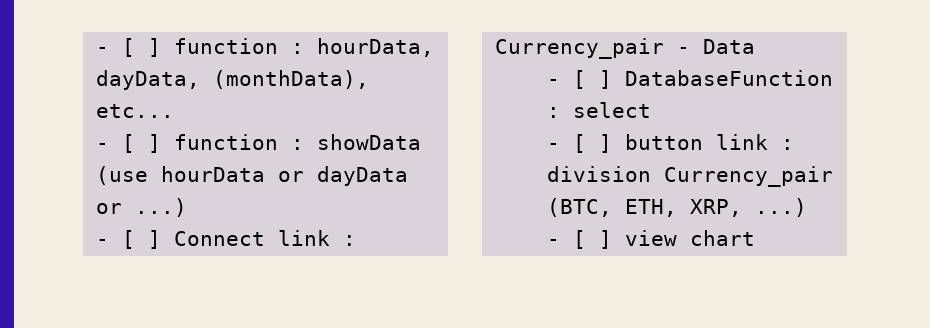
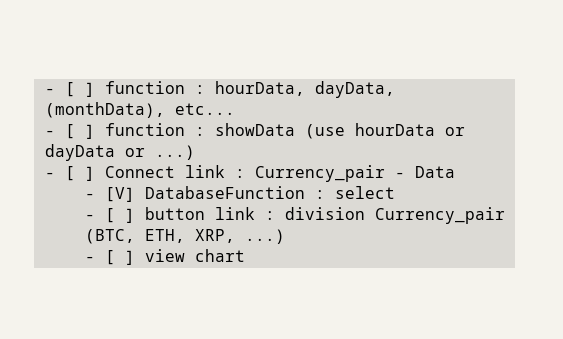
- - [ ] DatabaseFunction : select
+ - [V] DatabaseFunction : select

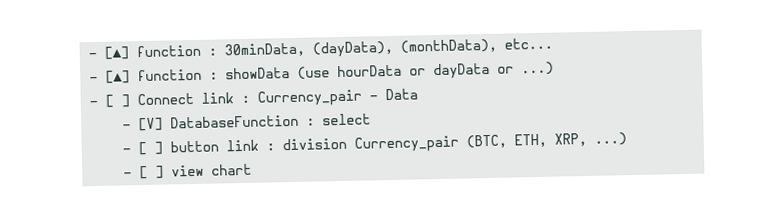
- - [ ] function : hourData, dayData, (monthData), etc...
+ - [▲] function : 30minData, (dayData), (monthData), etc...
- - [ ] function : showData (use hourData or dayData or ...)
+ - [▲] function : showData (use hourData or dayData or ...)

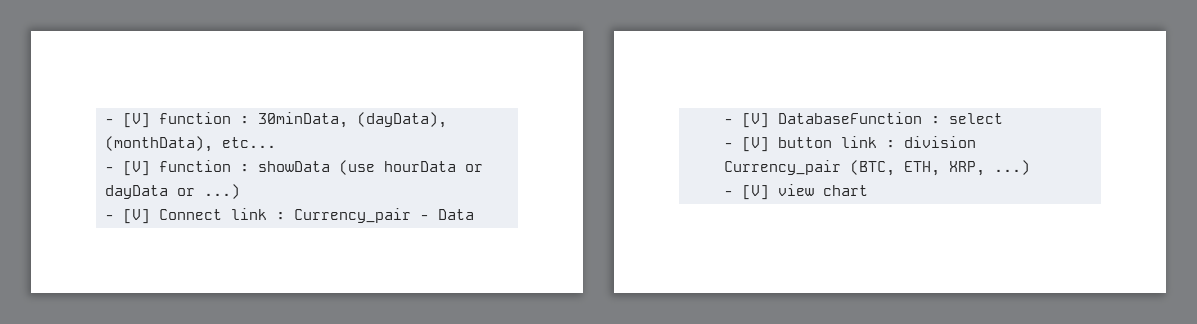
- - [▲] function : 30minData, (dayData), (monthData), etc...
+ - [V] function : 30minData, (dayData), (monthData), etc...
- - [▲] function : showData (use hourData or dayData or ...)
+ - [V] function : showData (use hourData or dayData or ...)
- - [ ] Connect link : Currency_pair - Data
+ - [V] Connect link : Currency_pair - Data
- - [ ] button link : division Currency_pair (BTC, ETH, XRP, ...)
+ - [V] button link : division Currency_pair (BTC, ETH, XRP, ...)
- - [ ] view chart
+ - [V] view chart

